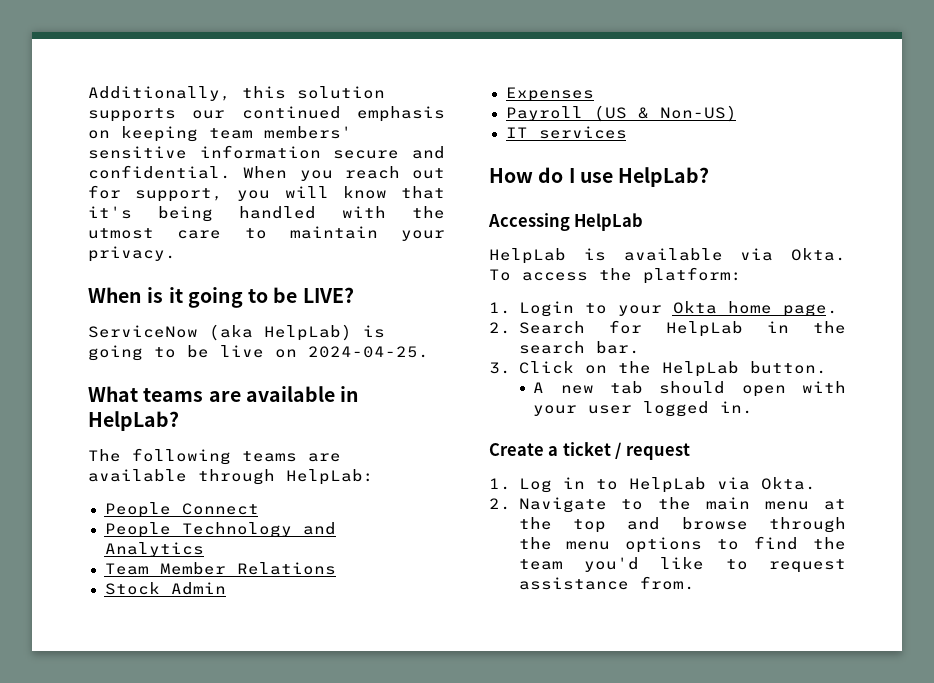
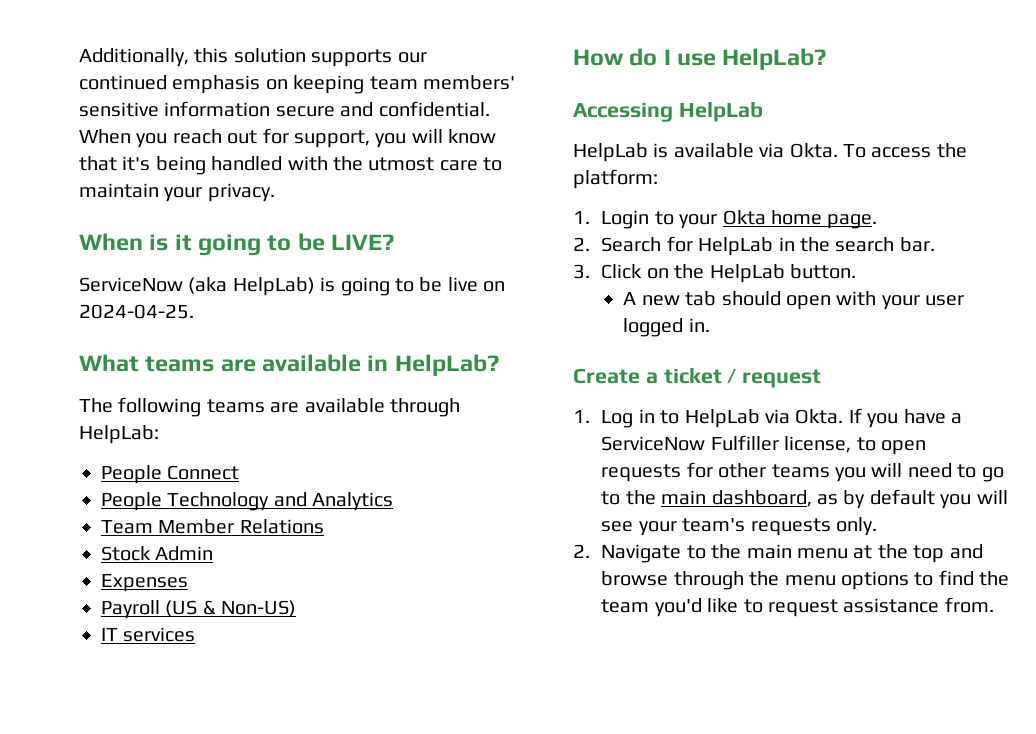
+ If you have a ServiceNow Fulfiller license, to open requests for other teams you will need to go to the main dashboard, as by default you will see your team's requests only.

